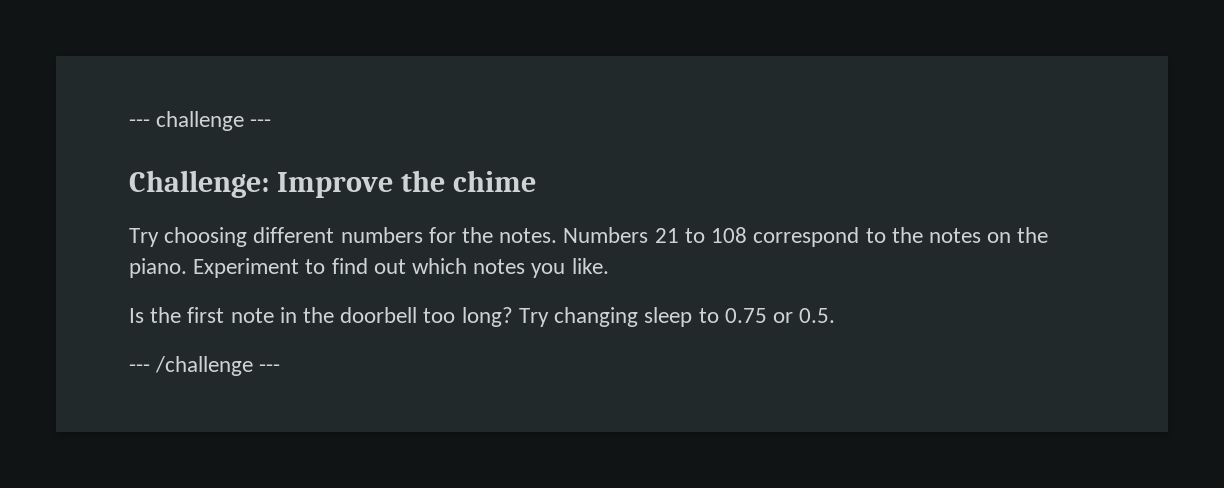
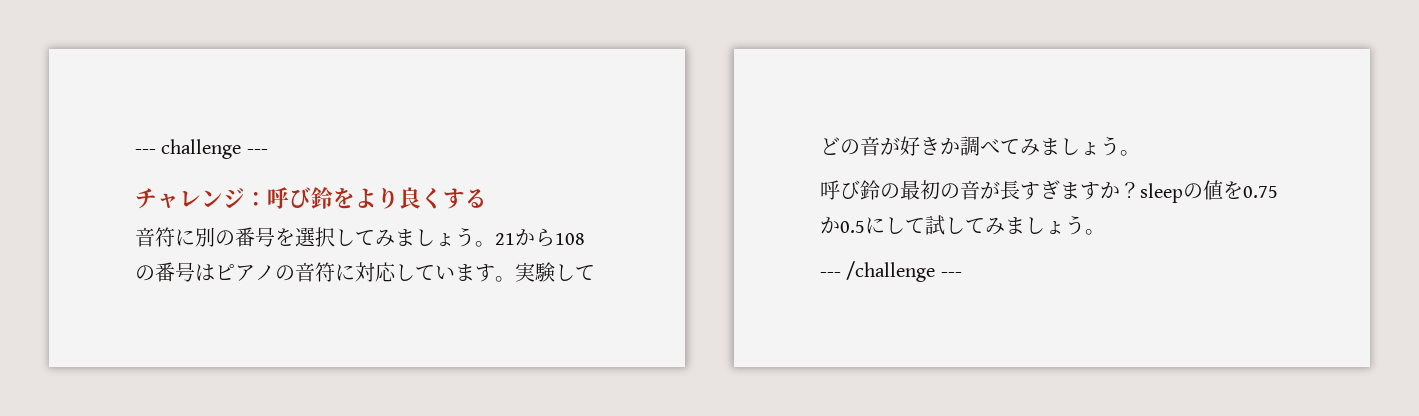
- Challenge: Improve the chime
- Try choosing different numbers for the notes. Numbers 21 to 108 correspond to the notes on the piano. Experiment to find out which notes you like.
- Is the first note in the doorbell too long? Try changing sleep to 0.75 or 0.5.
+ チャレンジ：呼び鈴をより良くする
+ 音符に別の番号を選択してみましょう。21から108の番号はピアノの音符に対応しています。実験してどの音が好きか調べてみましょう。
+ 呼び鈴の最初の音が長すぎますか？sleepの値を0.75か0.5にして試してみましょう。

